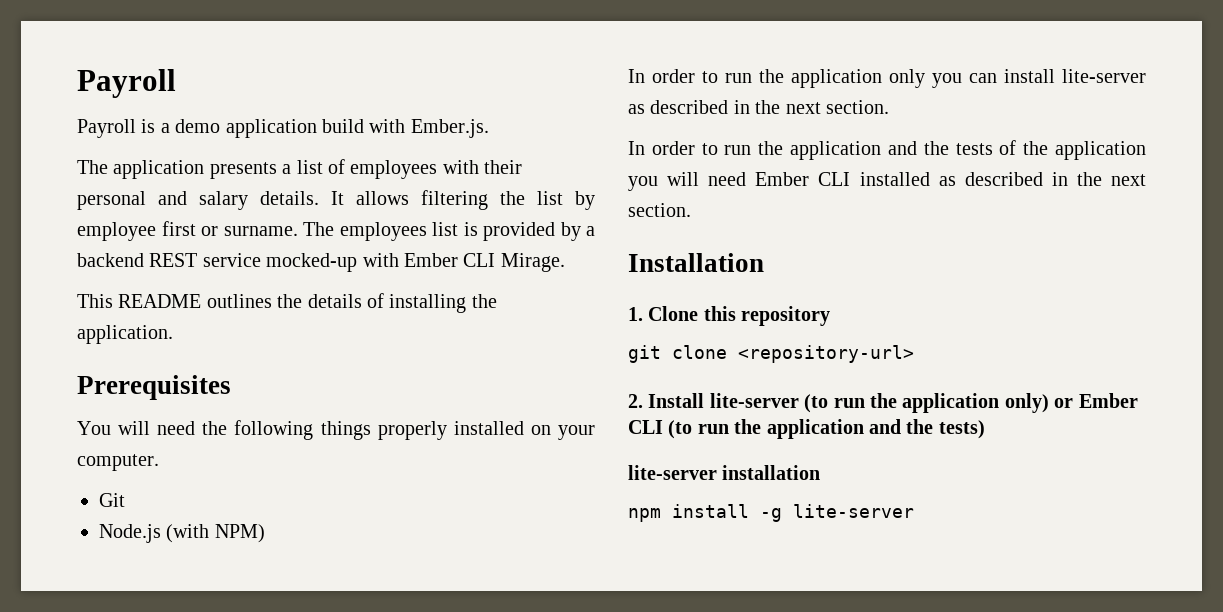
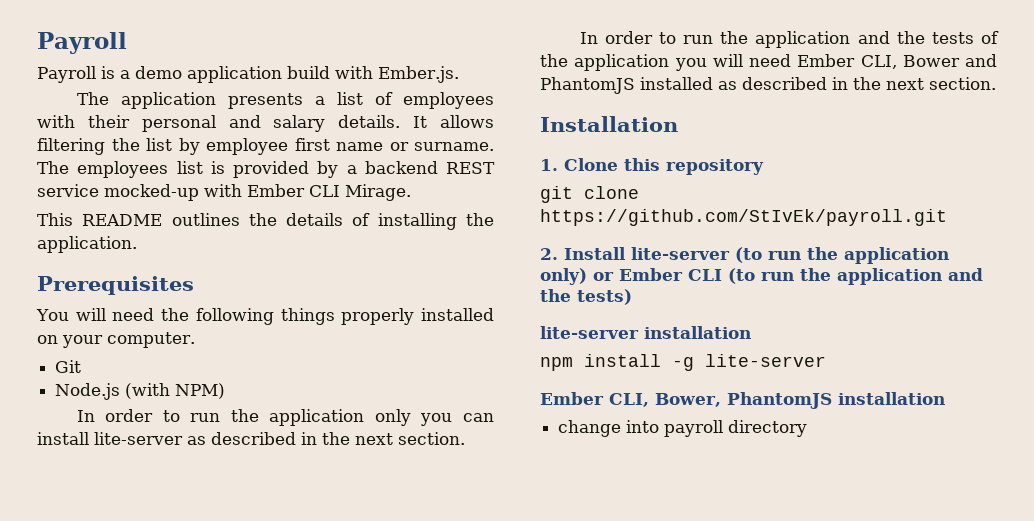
- It allows filtering the list by employee first or surname.
+ It allows filtering the list by employee first name or surname.
- In order to run the application and the tests of the application you will need Ember CLI installed as described in the next section.
+ In order to run the application and the tests of the application you will need Ember CLI, Bower and PhantomJS installed as described in the next section.
- git clone <repository-url>
+ git clone https://github.com/StIvEk/payroll.git
+ Ember CLI, Bower, PhantomJS installation
+ change into payroll directory

